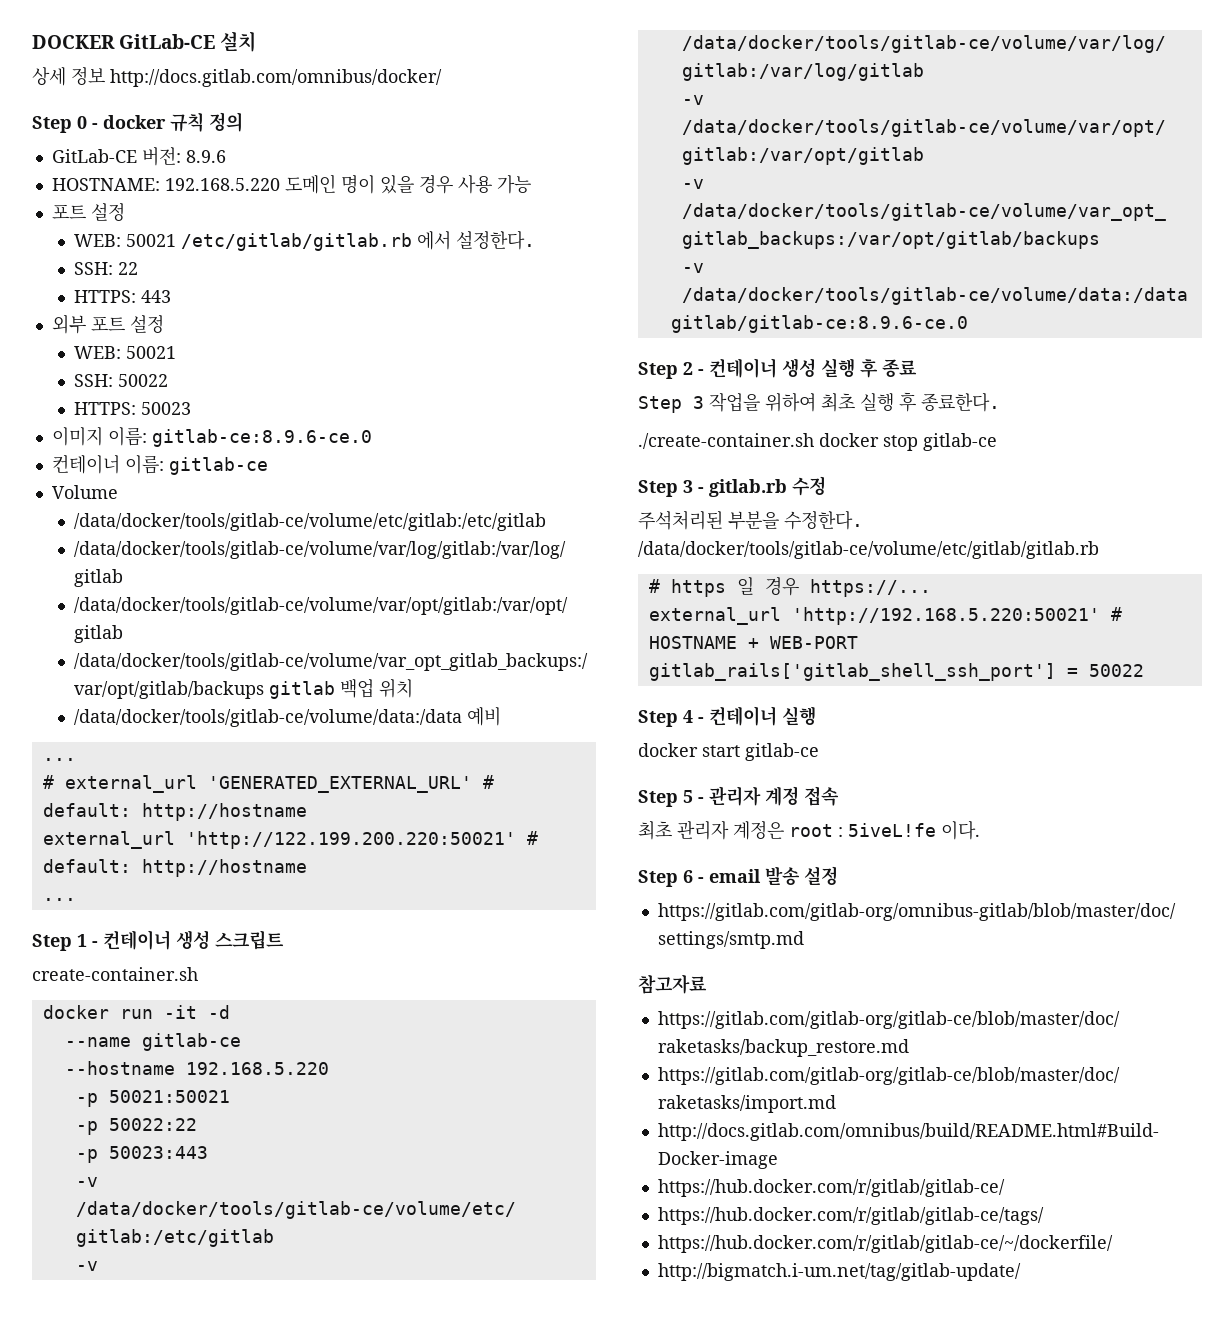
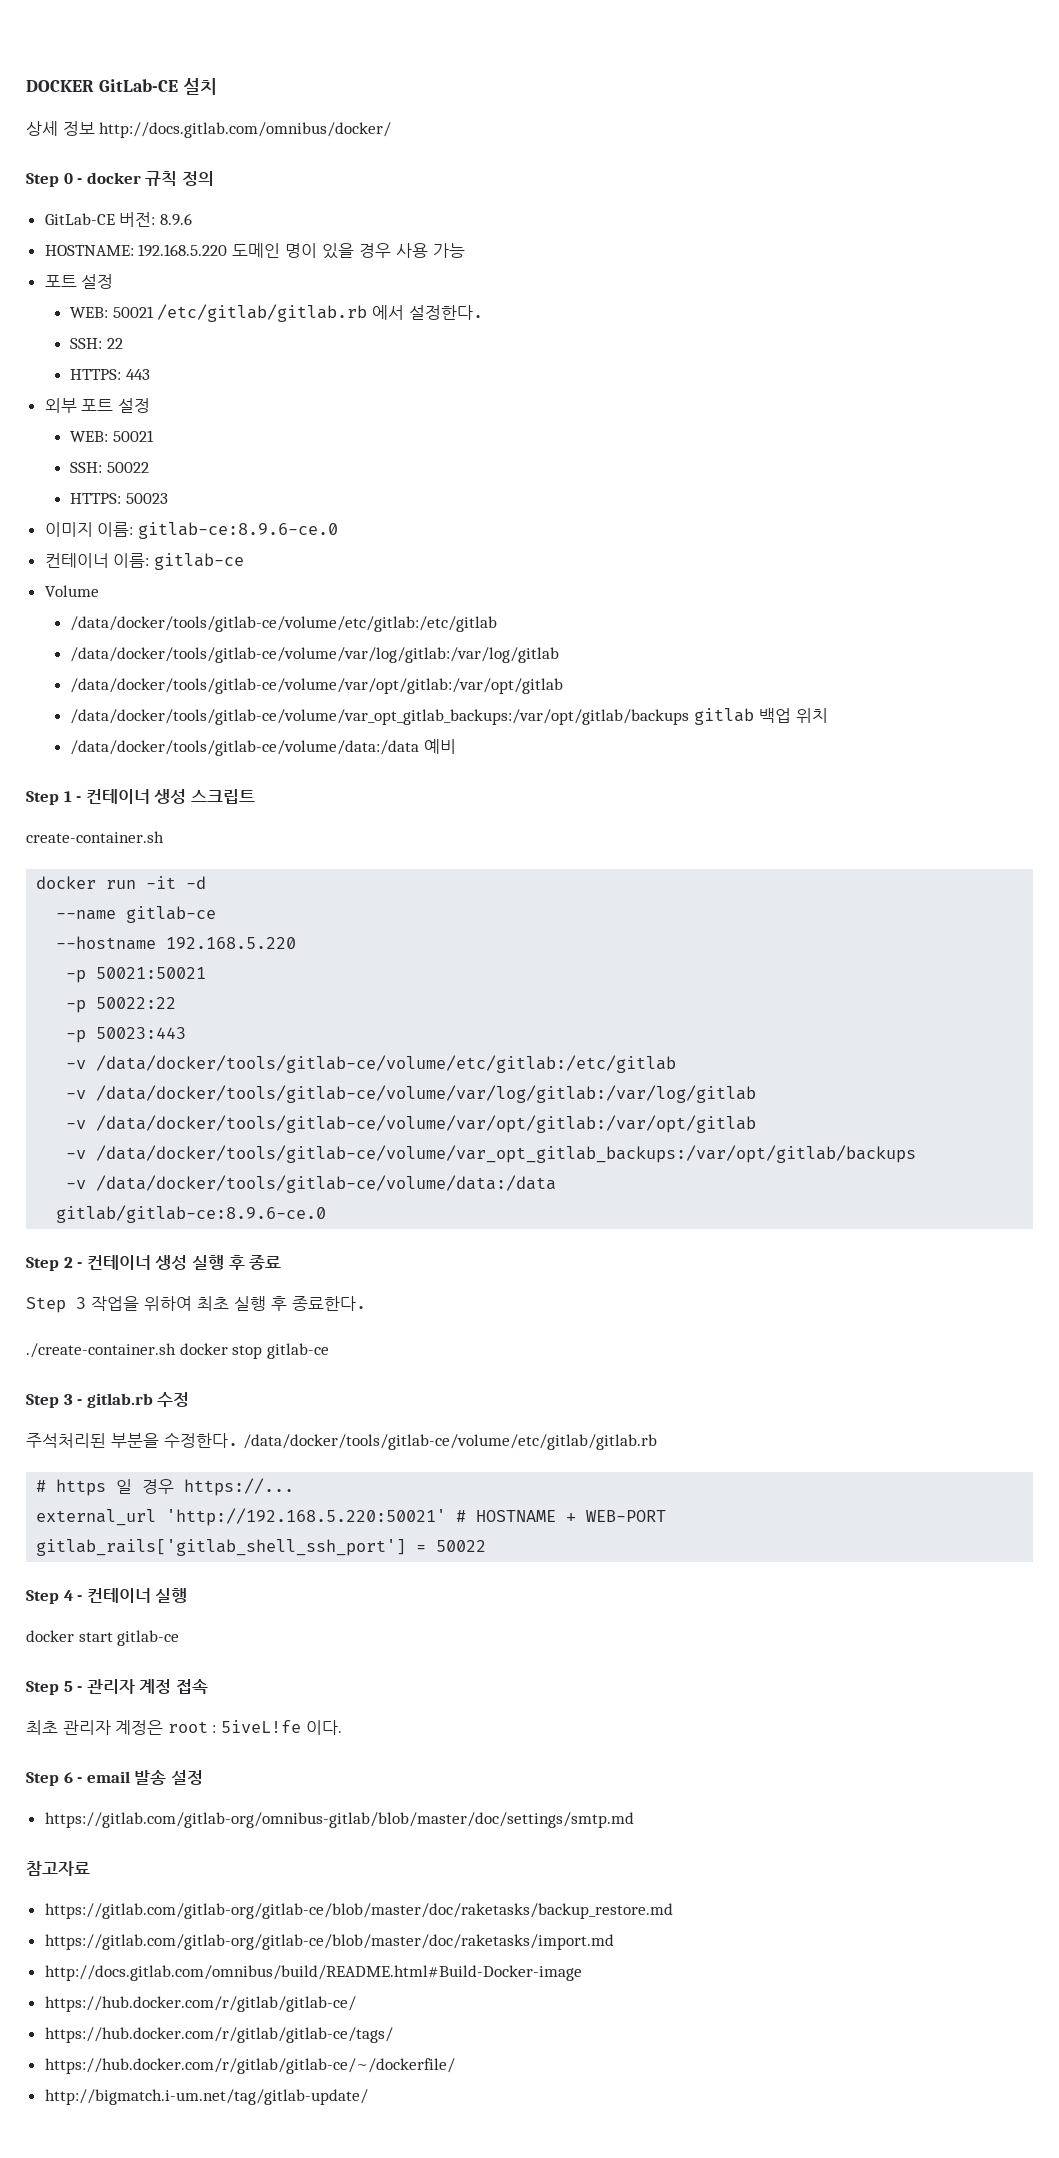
  /data/docker/tools/gitlab-ce/volume/data:/data 예비
- ...
- # external_url 'GENERATED_EXTERNAL_URL' # default: http://hostname
- external_url 'http://122.199.200.220:50021' # default: http://hostname
- ...

